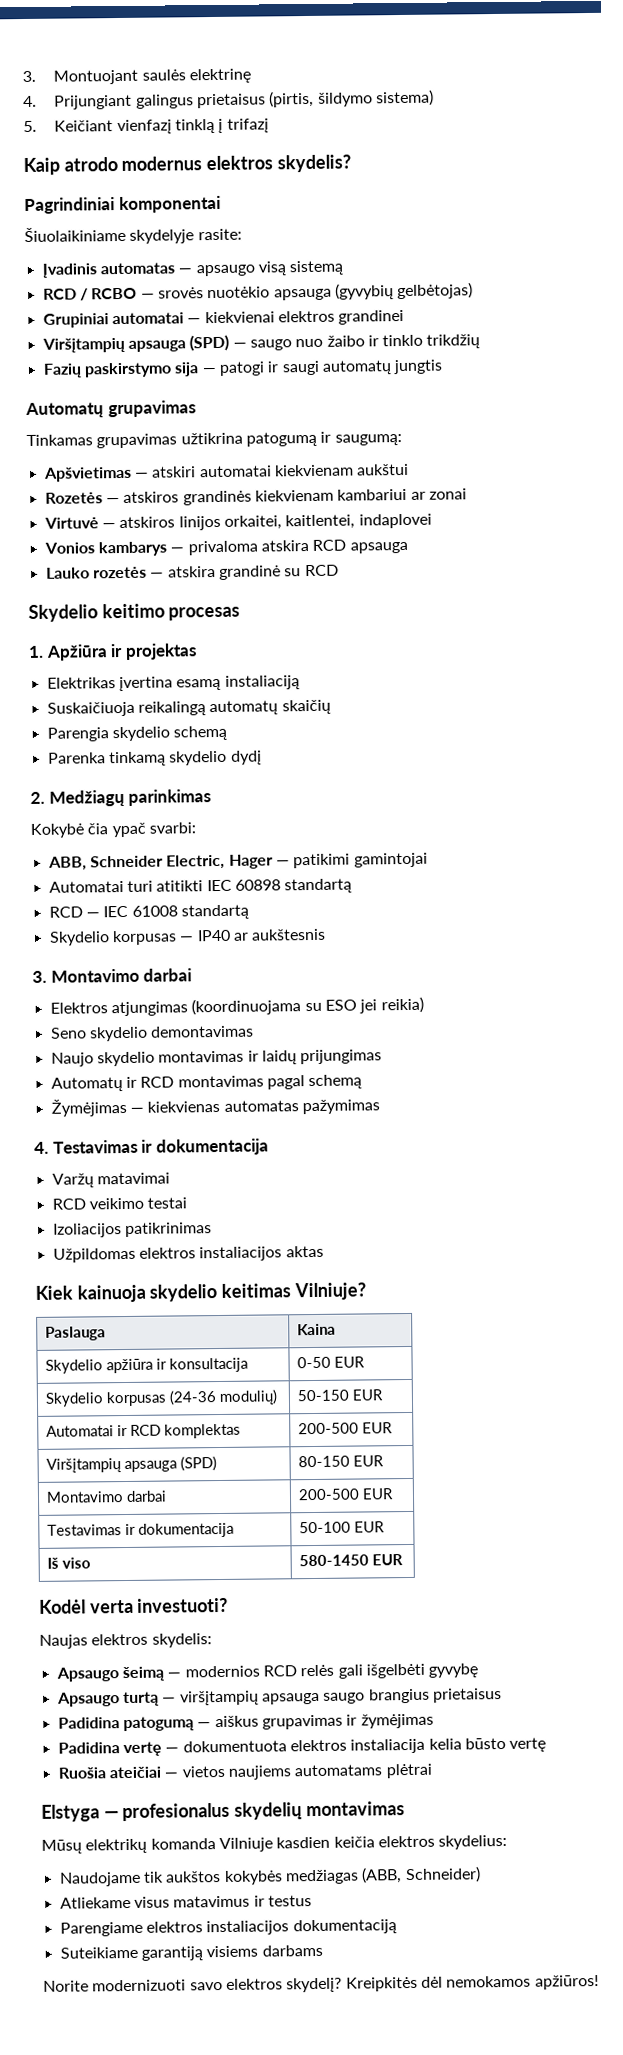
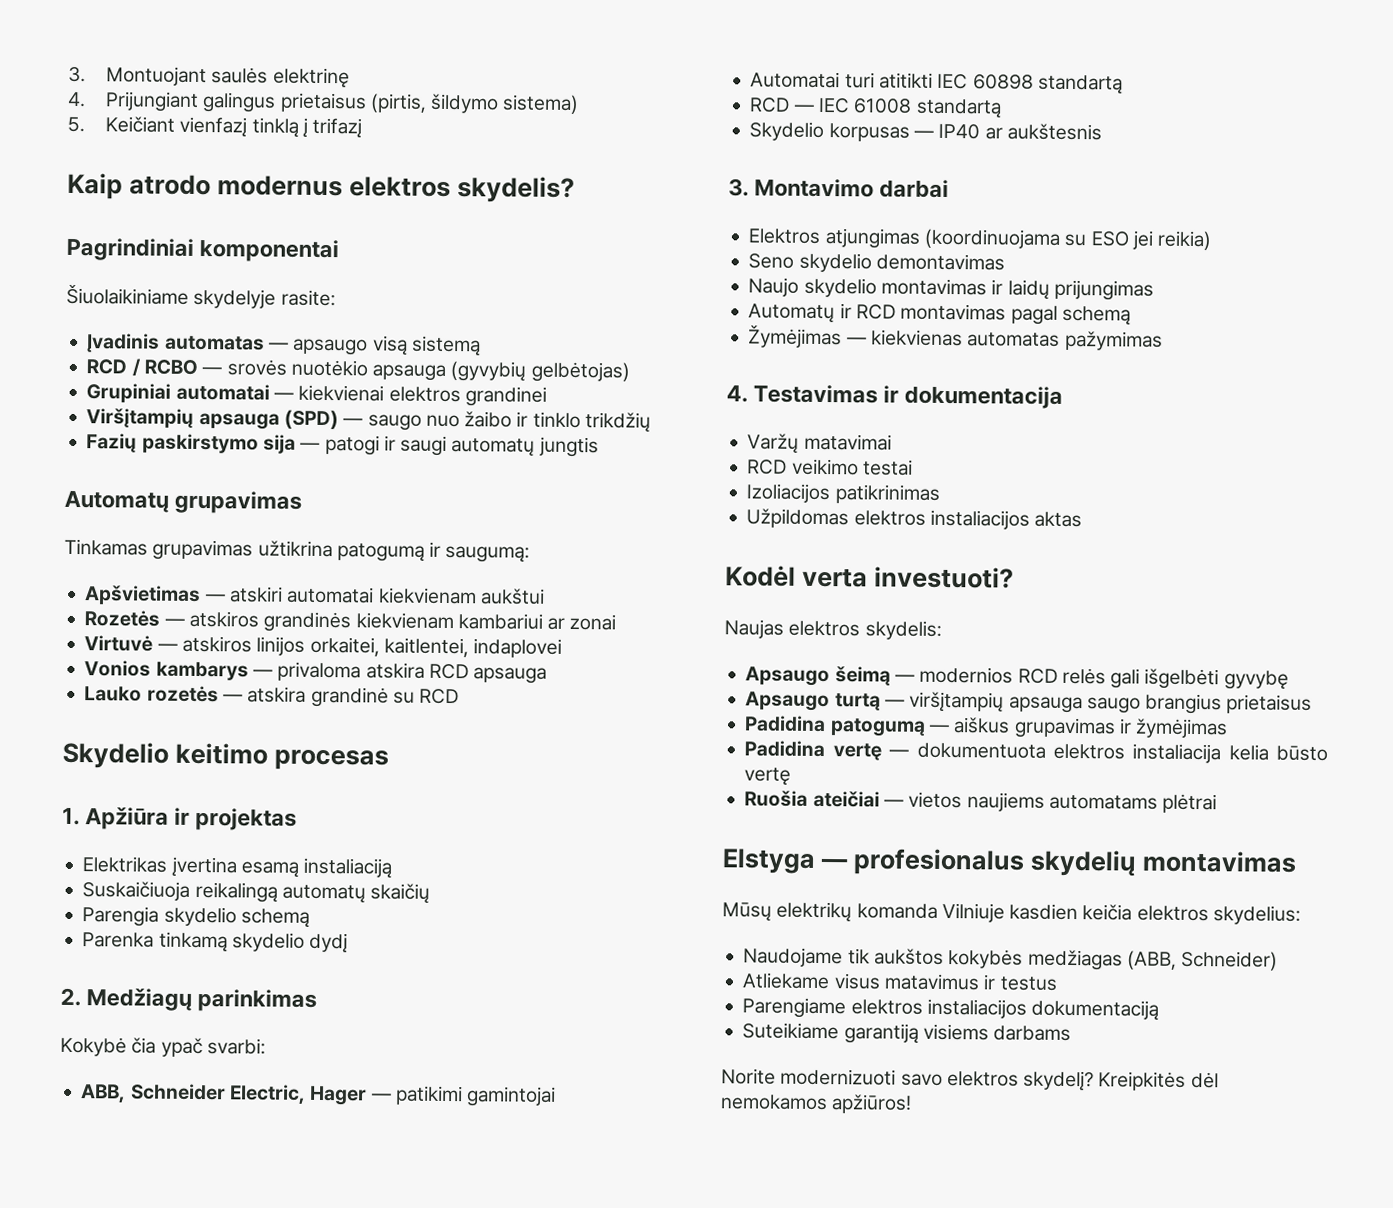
- Kiek kainuoja skydelio keitimas Vilniuje?
- Paslauga | Kaina
- Skydelio apžiūra ir konsultacija | 0-50 EUR
- Skydelio korpusas (24-36 modulių) | 50-150 EUR
- Automatai ir RCD komplektas | 200-500 EUR
- Viršįtampių apsauga (SPD) | 80-150 EUR
- Montavimo darbai | 200-500 EUR
- Testavimas ir dokumentacija | 50-100 EUR
- Iš viso | 580-1450 EUR

